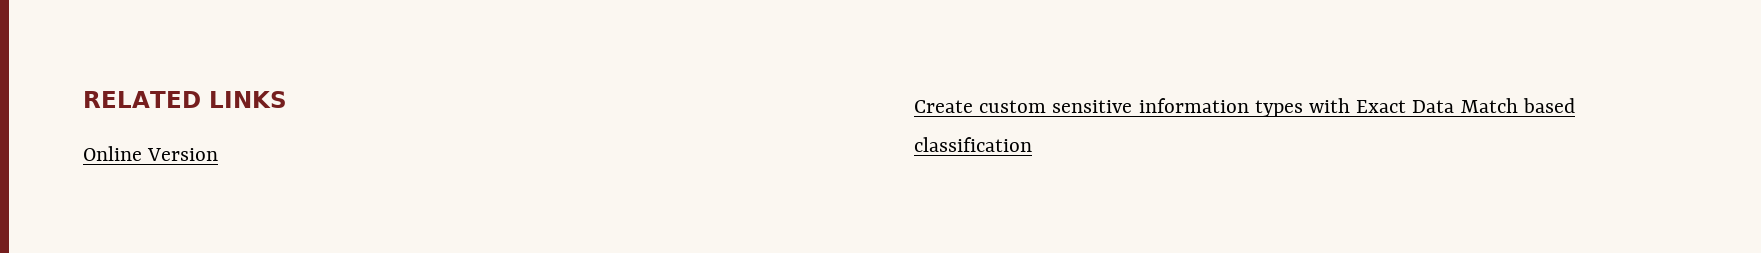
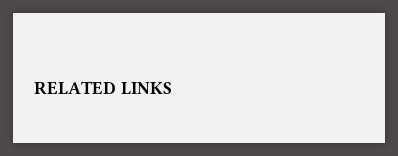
- Online Version
- Create custom sensitive information types with Exact Data Match based classification

